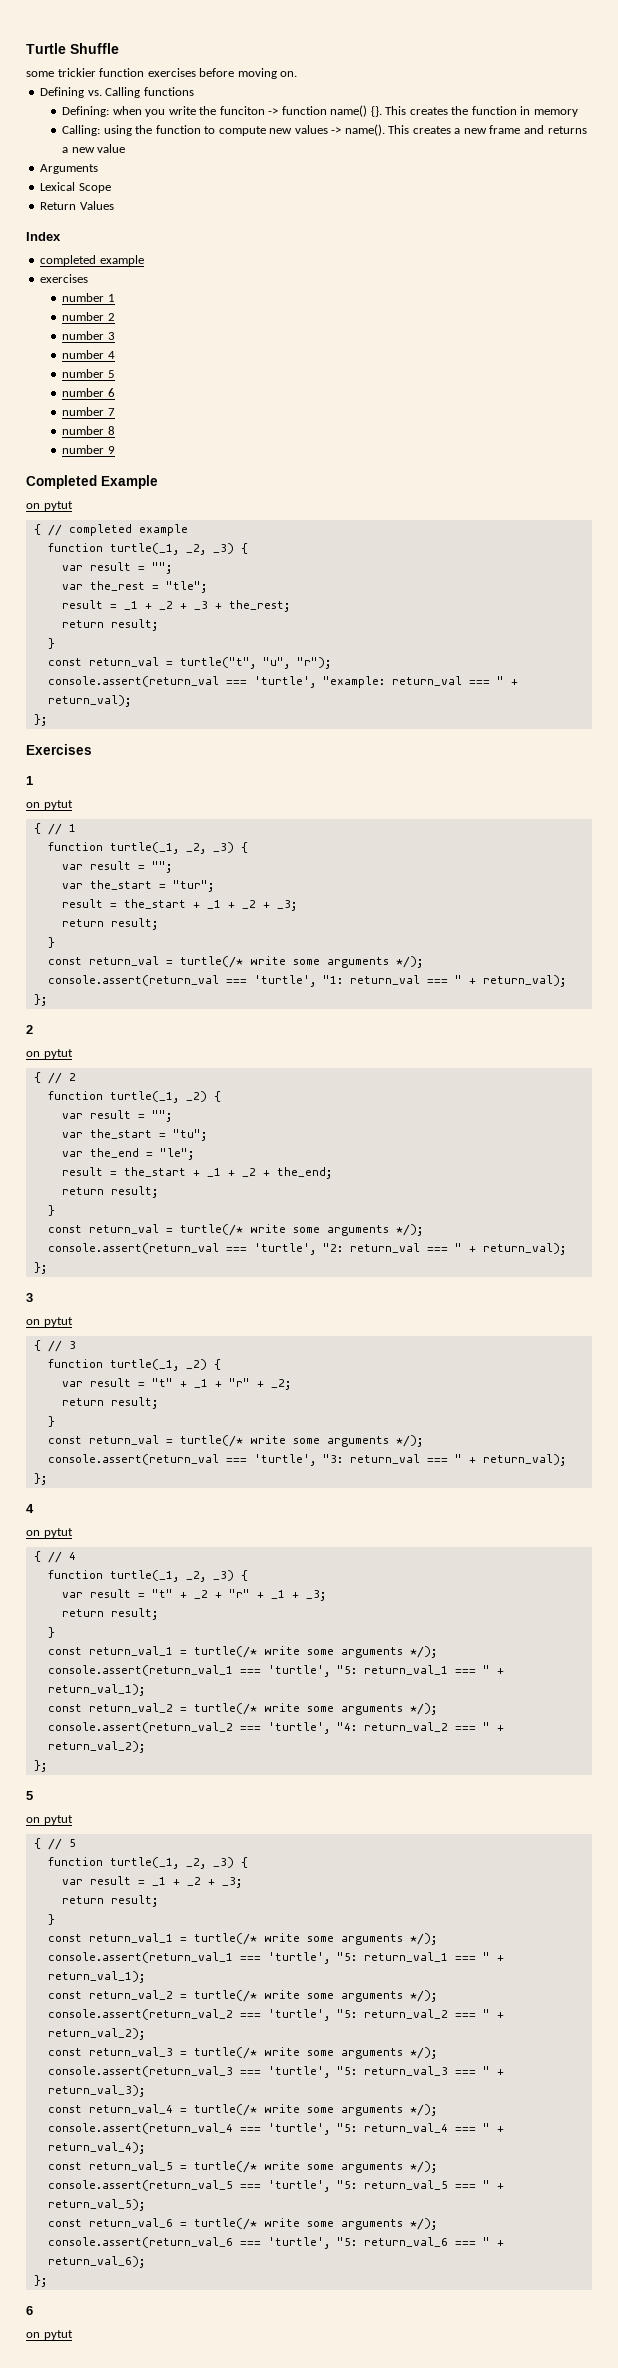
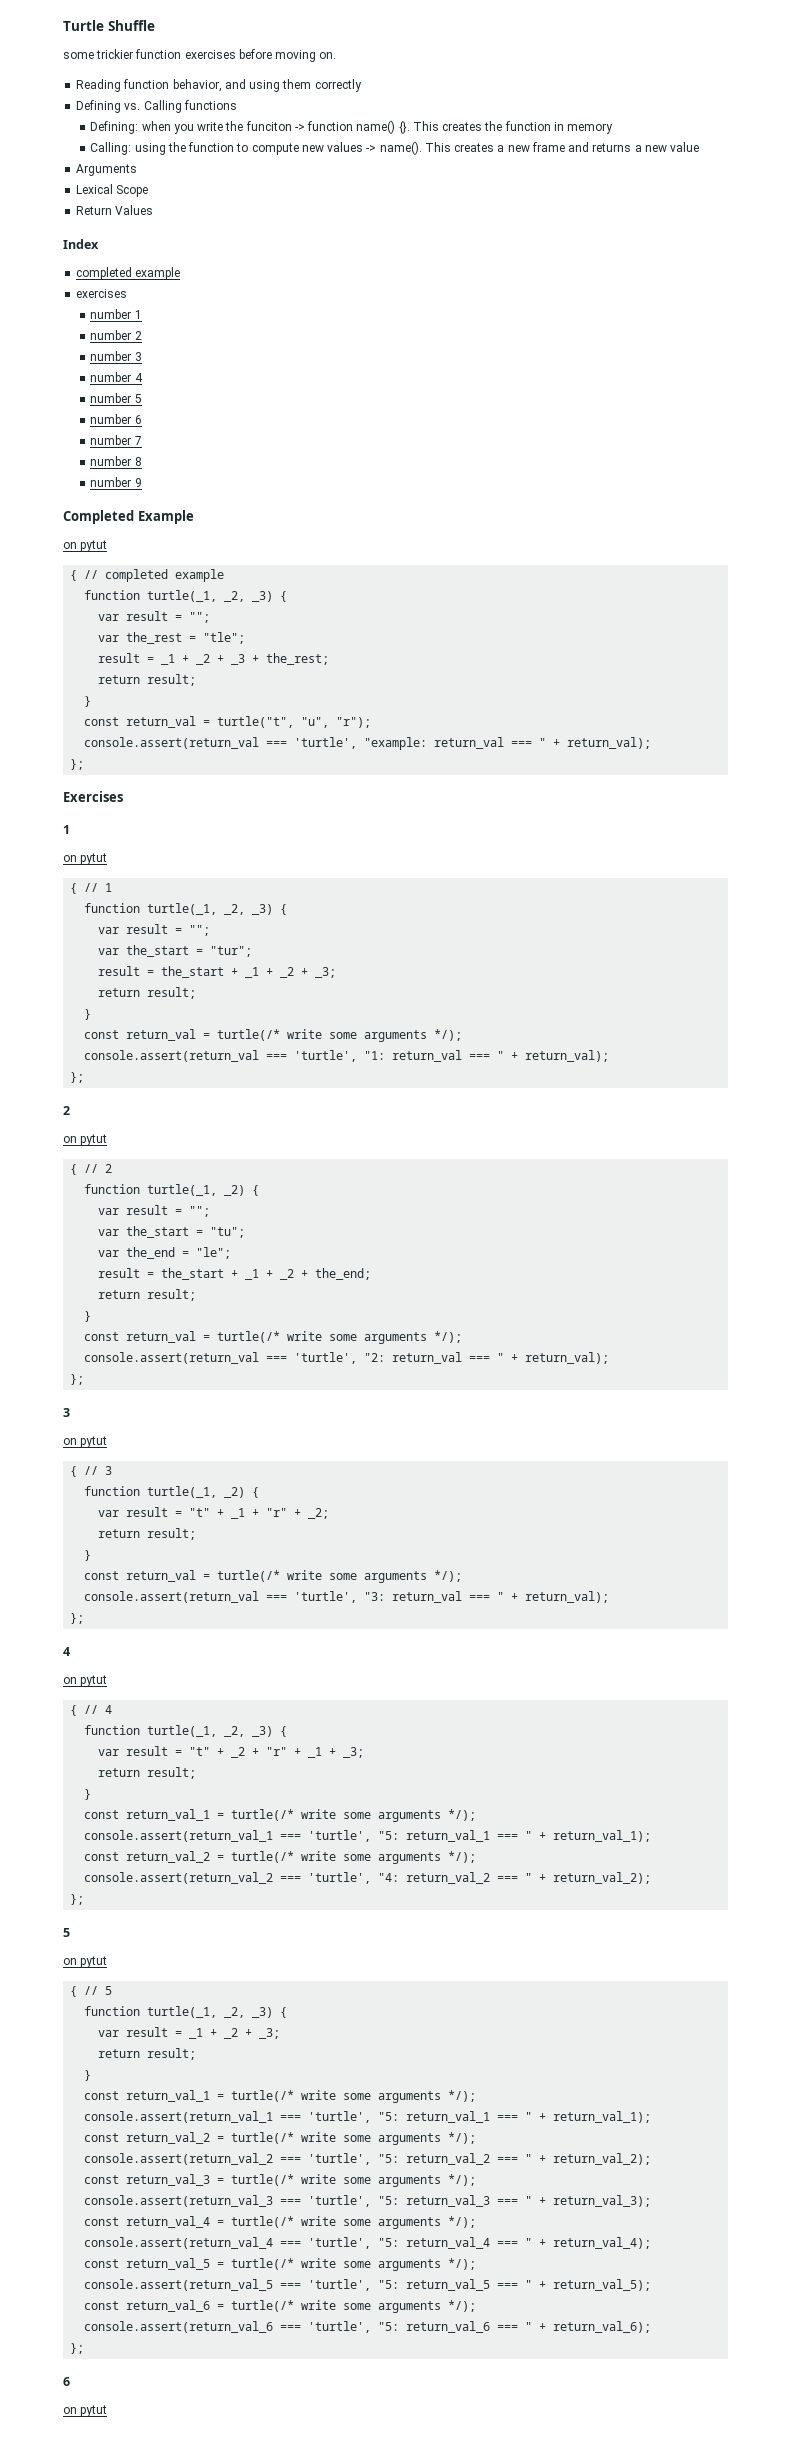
+ Reading function behavior, and using them correctly

